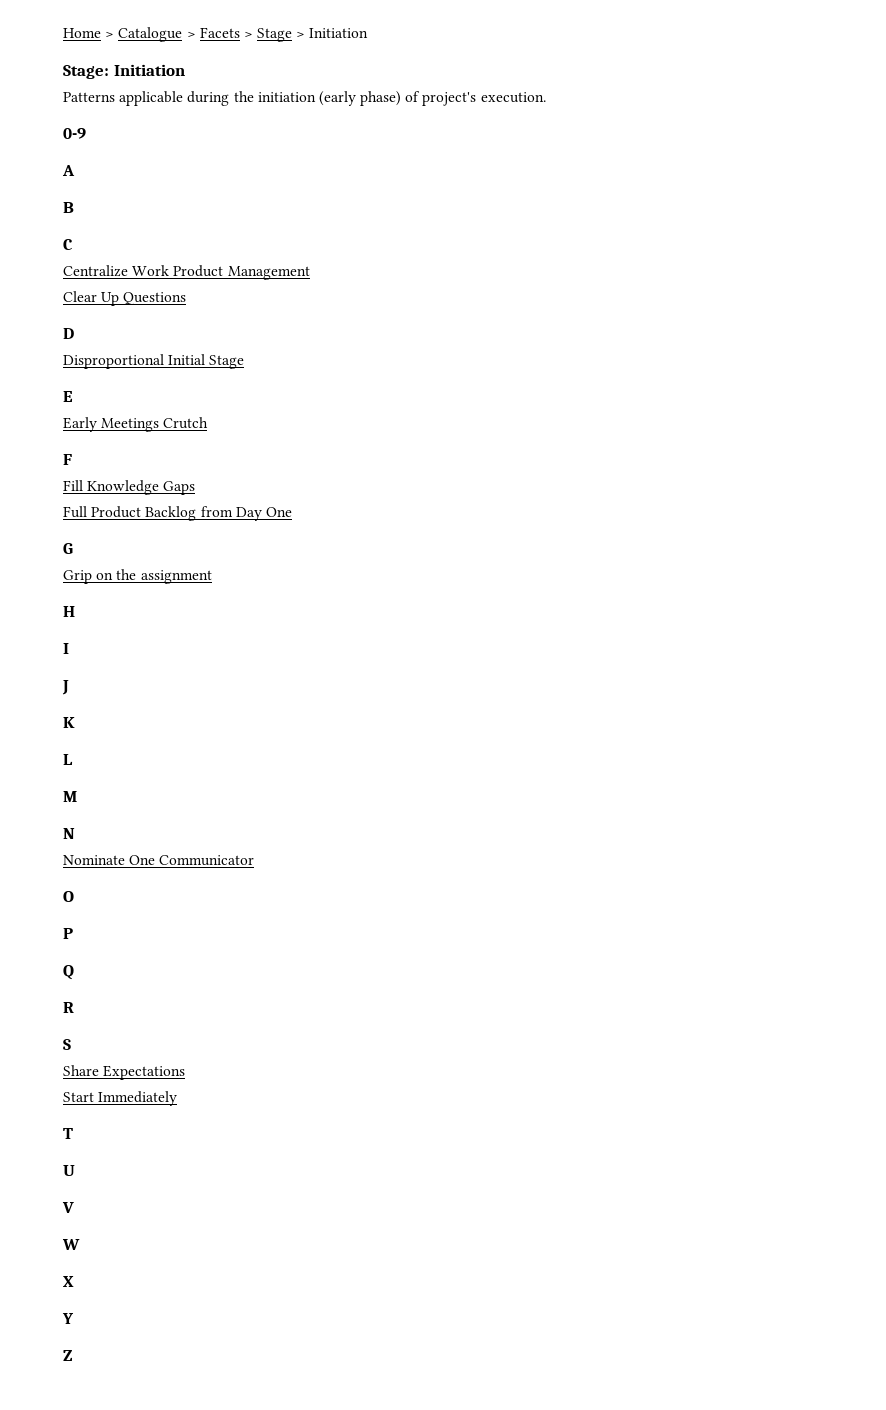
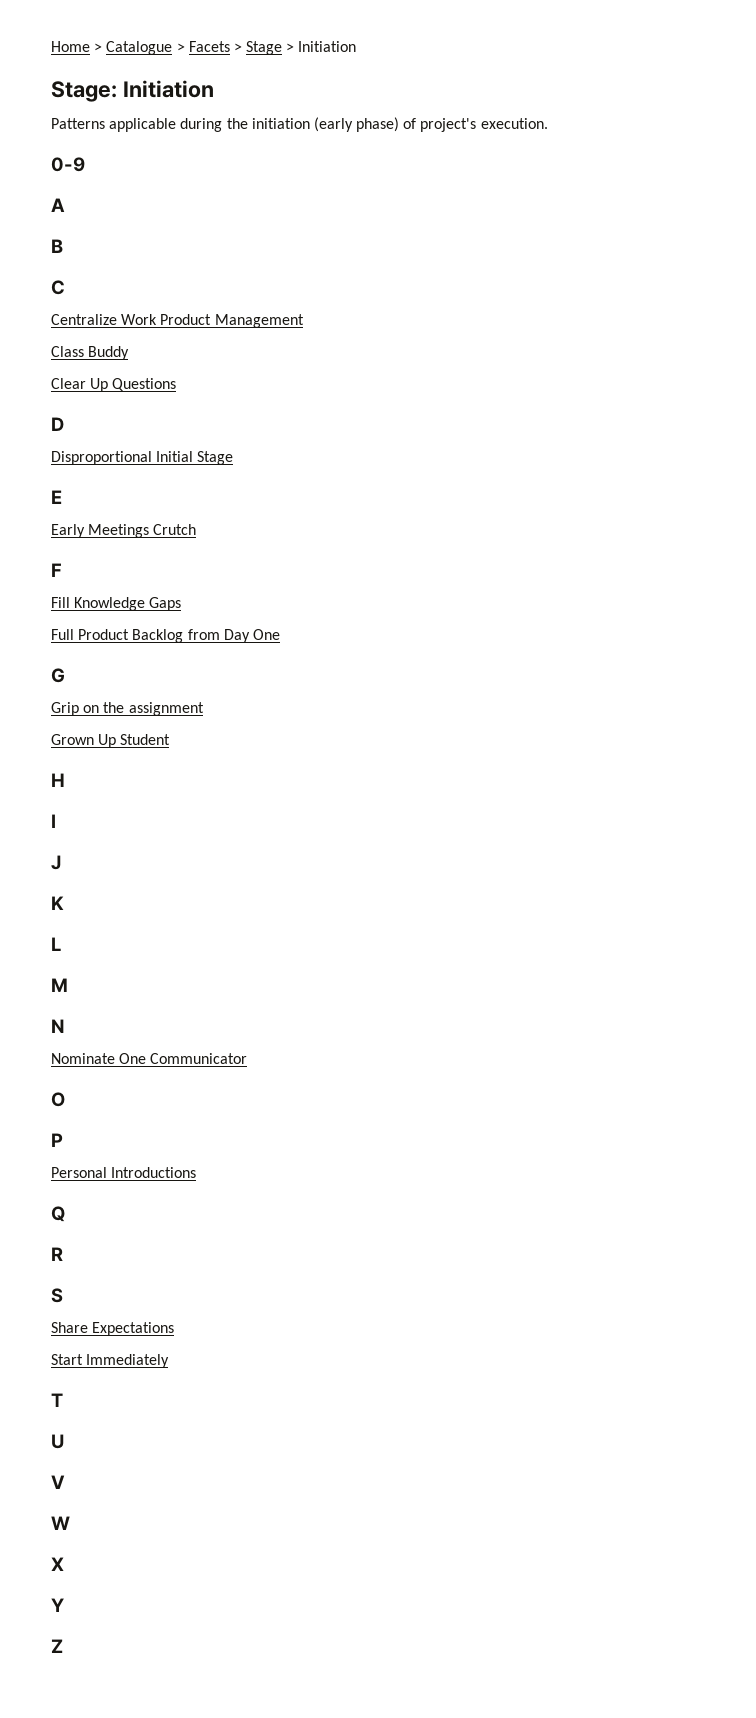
+ Class Buddy
+ Grown Up Student
+ Personal Introductions

